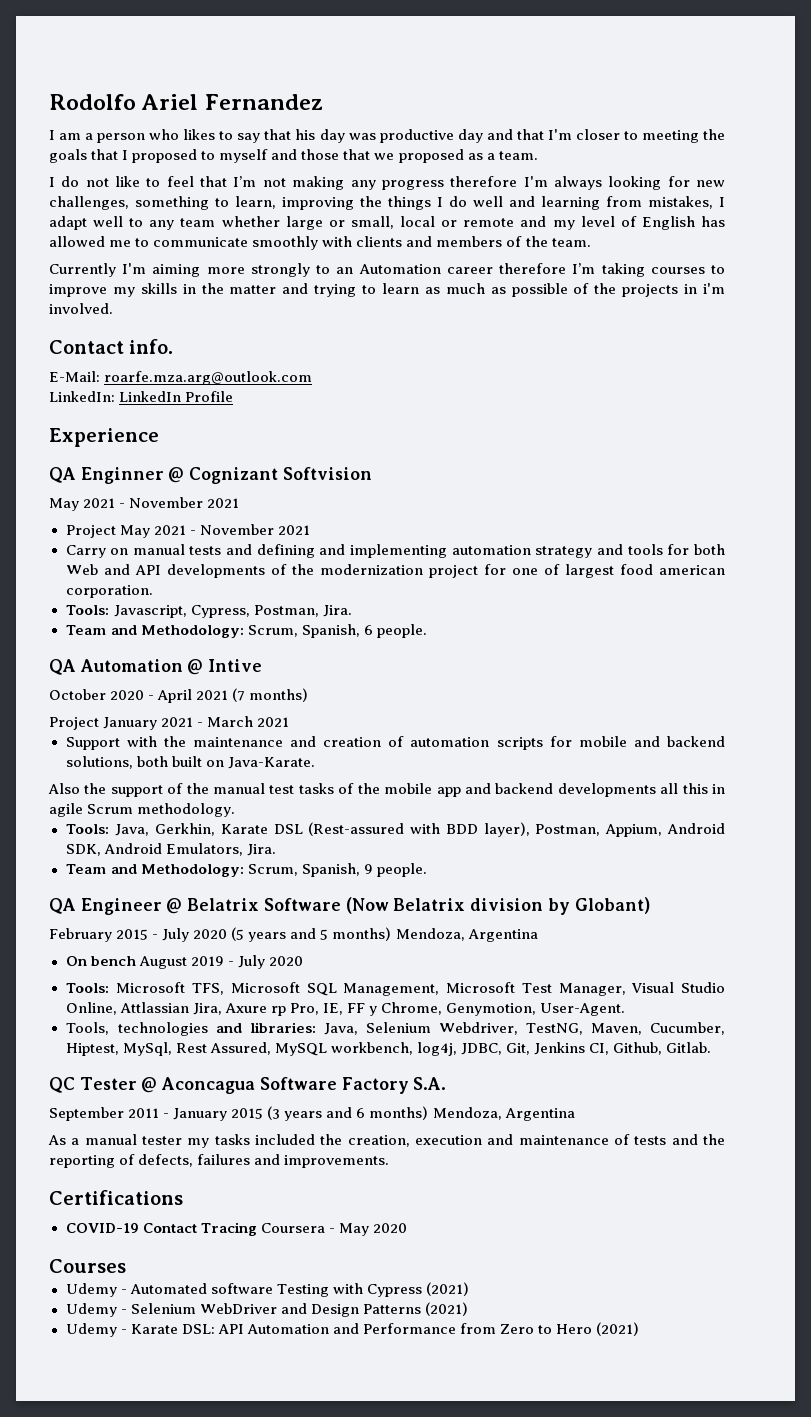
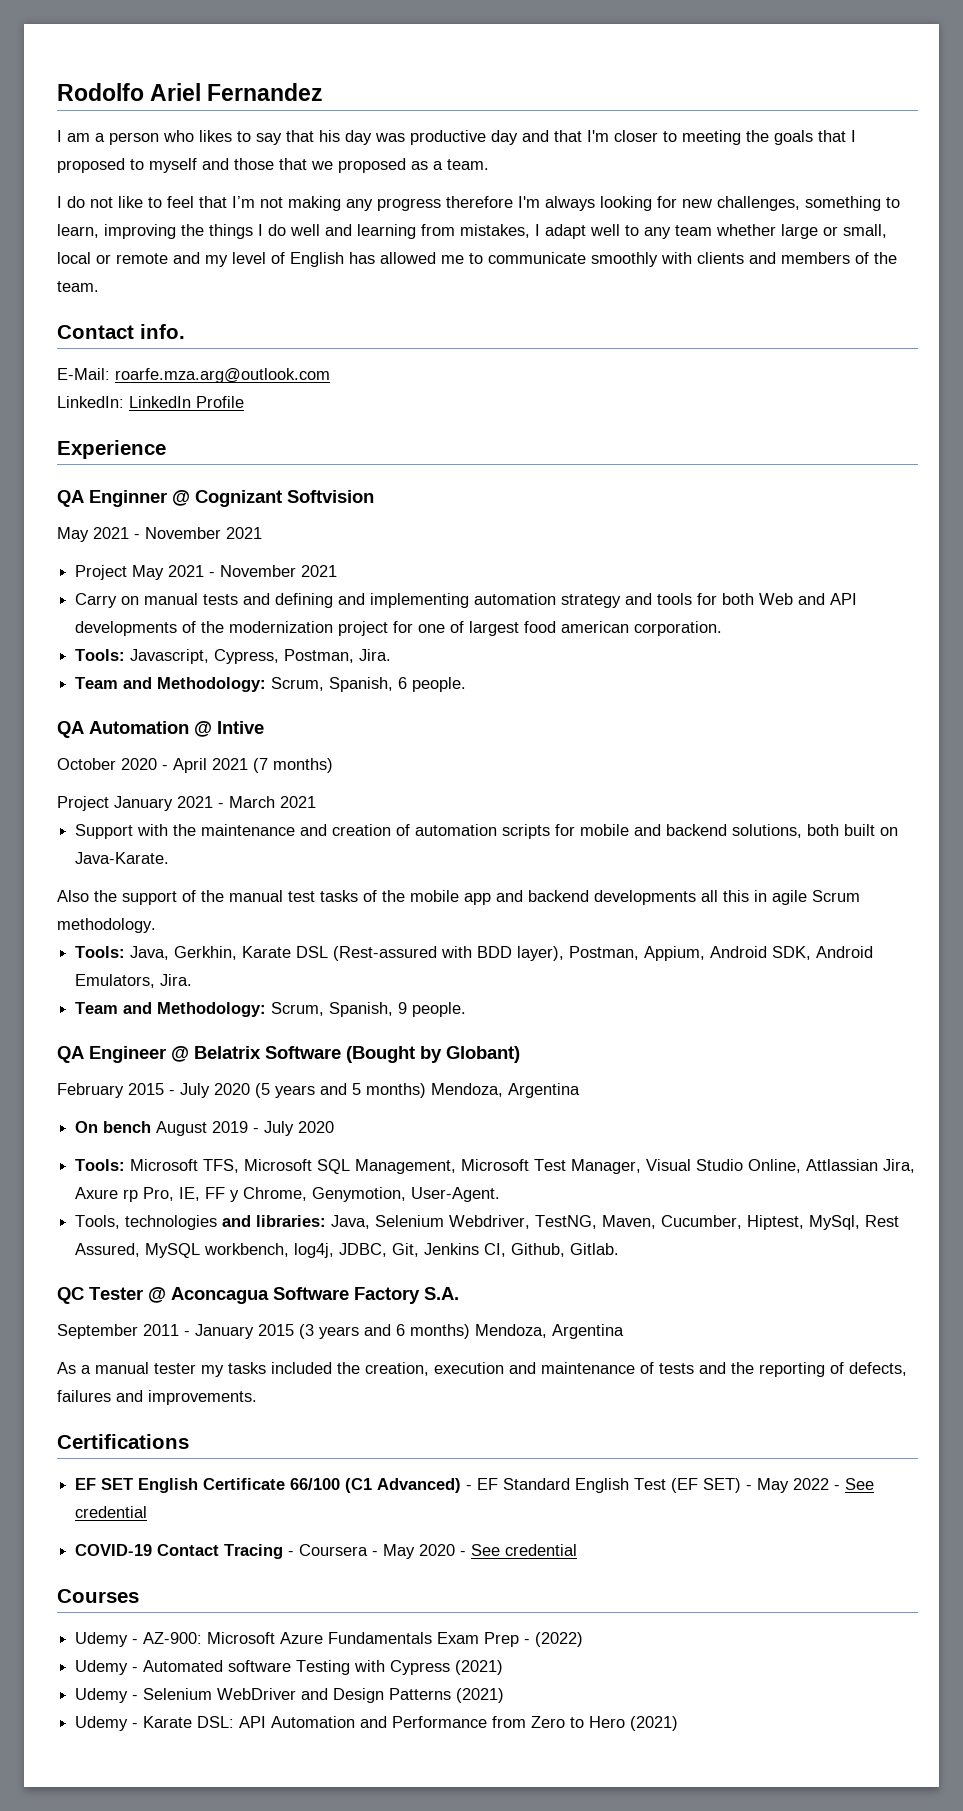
- Currently I'm aiming more strongly to an Automation career therefore I’m taking courses to improve my skills in the matter and trying to learn as much as possible of the projects in i'm involved.
- QA Engineer @ Belatrix Software (Now Belatrix division by Globant)
+ QA Engineer @ Belatrix Software (Bought by Globant)
+ EF SET English Certificate 66/100 (C1 Advanced) - EF Standard English Test (EF SET) - May 2022 - See credential
- COVID-19 Contact Tracing Coursera - May 2020
+ COVID-19 Contact Tracing - Coursera - May 2020 - See credential
  Courses
+ Udemy - AZ-900: Microsoft Azure Fundamentals Exam Prep - (2022)

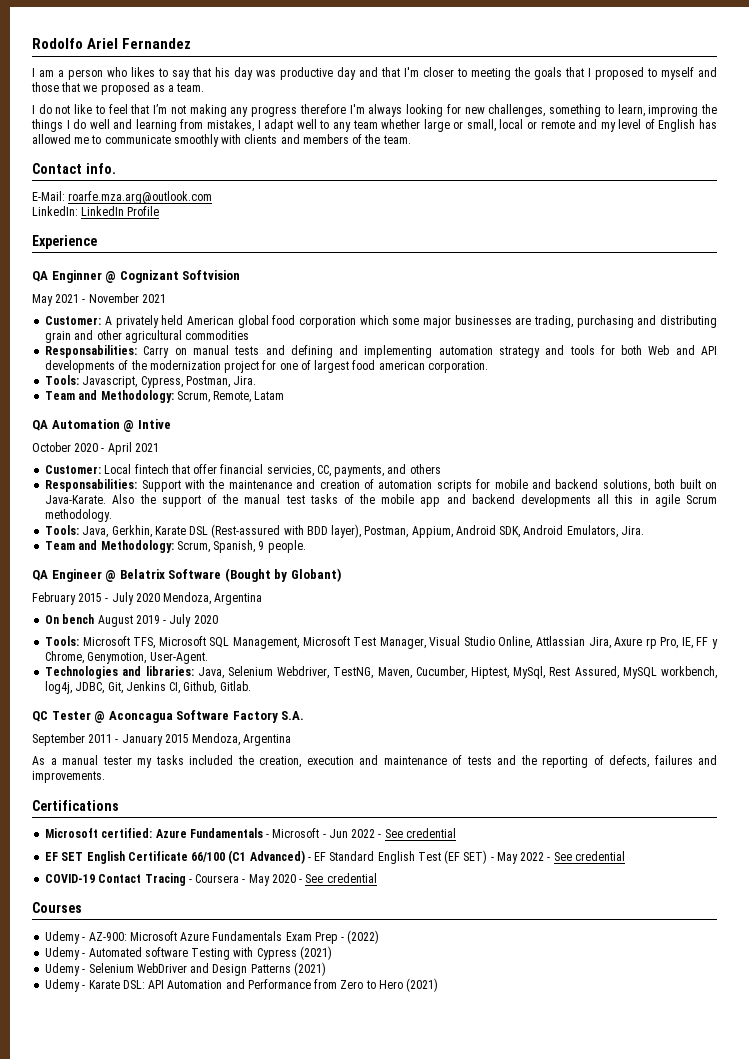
- Project May 2021 - November 2021
- Carry on manual tests and defining and implementing automation strategy and tools for both Web and API developments of the modernization project for one of largest food american corporation.
+ Customer: A privately held American global food corporation which some major businesses are trading, purchasing and distributing grain and other agricultural commodities
+ Responsabilities: Carry on manual tests and defining and implementing automation strategy and tools for both Web and API developments of the modernization project for one of largest food american corporation.
- Team and Methodology: Scrum, Spanish, 6 people.
+ Team and Methodology: Scrum, Remote, Latam
- October 2020 - April 2021 (7 months)
- Project January 2021 - March 2021
- Support with the maintenance and creation of automation scripts for mobile and backend solutions, both built on Java-Karate.
- Also the support of the manual test tasks of the mobile app and backend developments all this in agile Scrum methodology.
+ October 2020 - April 2021
+ Customer: Local fintech that offer financial servicies, CC, payments, and others
+ Responsabilities: Support with the maintenance and creation of automation scripts for mobile and backend solutions, both built on Java-Karate. Also the support of the manual test tasks of the mobile app and backend developments all this in agile Scrum methodology.
- February 2015 - July 2020 (5 years and 5 months) Mendoza, Argentina
+ February 2015 - July 2020 Mendoza, Argentina
- Tools, technologies and libraries: Java, Selenium Webdriver, TestNG, Maven, Cucumber, Hiptest, MySql, Rest Assured, MySQL workbench, log4j, JDBC, Git, Jenkins CI, Github, Gitlab.
+ Technologies and libraries: Java, Selenium Webdriver, TestNG, Maven, Cucumber, Hiptest, MySql, Rest Assured, MySQL workbench, log4j, JDBC, Git, Jenkins CI, Github, Gitlab.
- September 2011 - January 2015 (3 years and 6 months) Mendoza, Argentina
+ September 2011 - January 2015 Mendoza, Argentina
+ Microsoft certified: Azure Fundamentals - Microsoft - Jun 2022 - See credential

